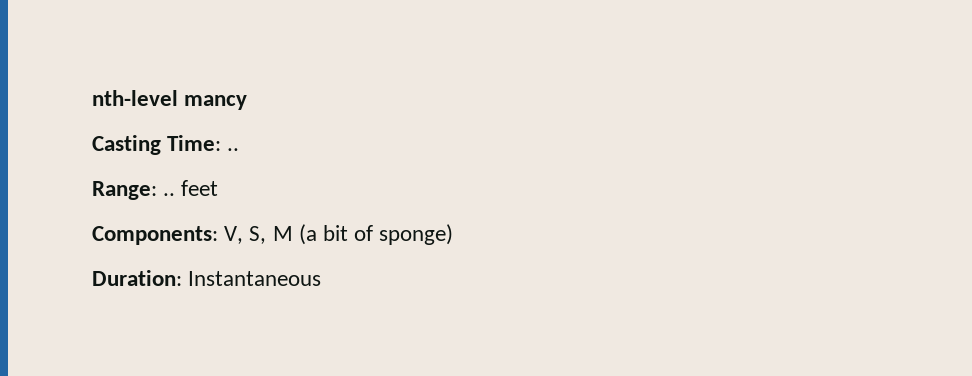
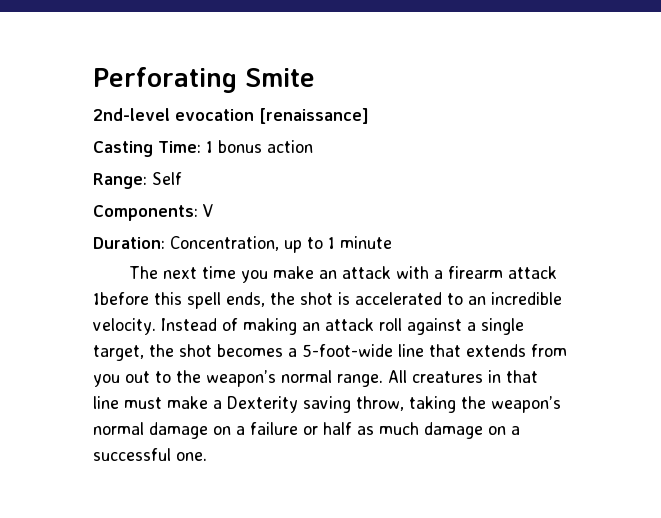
- nth-level mancy
+ Perforating Smite
+ 2nd-level evocation [renaissance]
- Casting Time: ..
+ Casting Time: 1 bonus action
- Range: .. feet
+ Range: Self
- Components: V, S, M (a bit of sponge)
- Duration: Instantaneous
+ Components: V
+ Duration: Concentration, up to 1 minute
+ The next time you make an attack with a firearm attack 1before this spell ends, the shot is accelerated to an incredible velocity. Instead of making an attack roll against a single target, the shot becomes a 5-foot-wide line that extends from you out to the weapon’s normal range. All creatures in that line must make a Dexterity saving throw, taking the weapon’s normal damage on a failure or half as much damage on a successful one.

